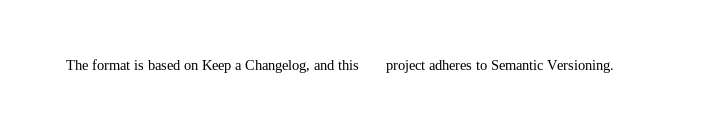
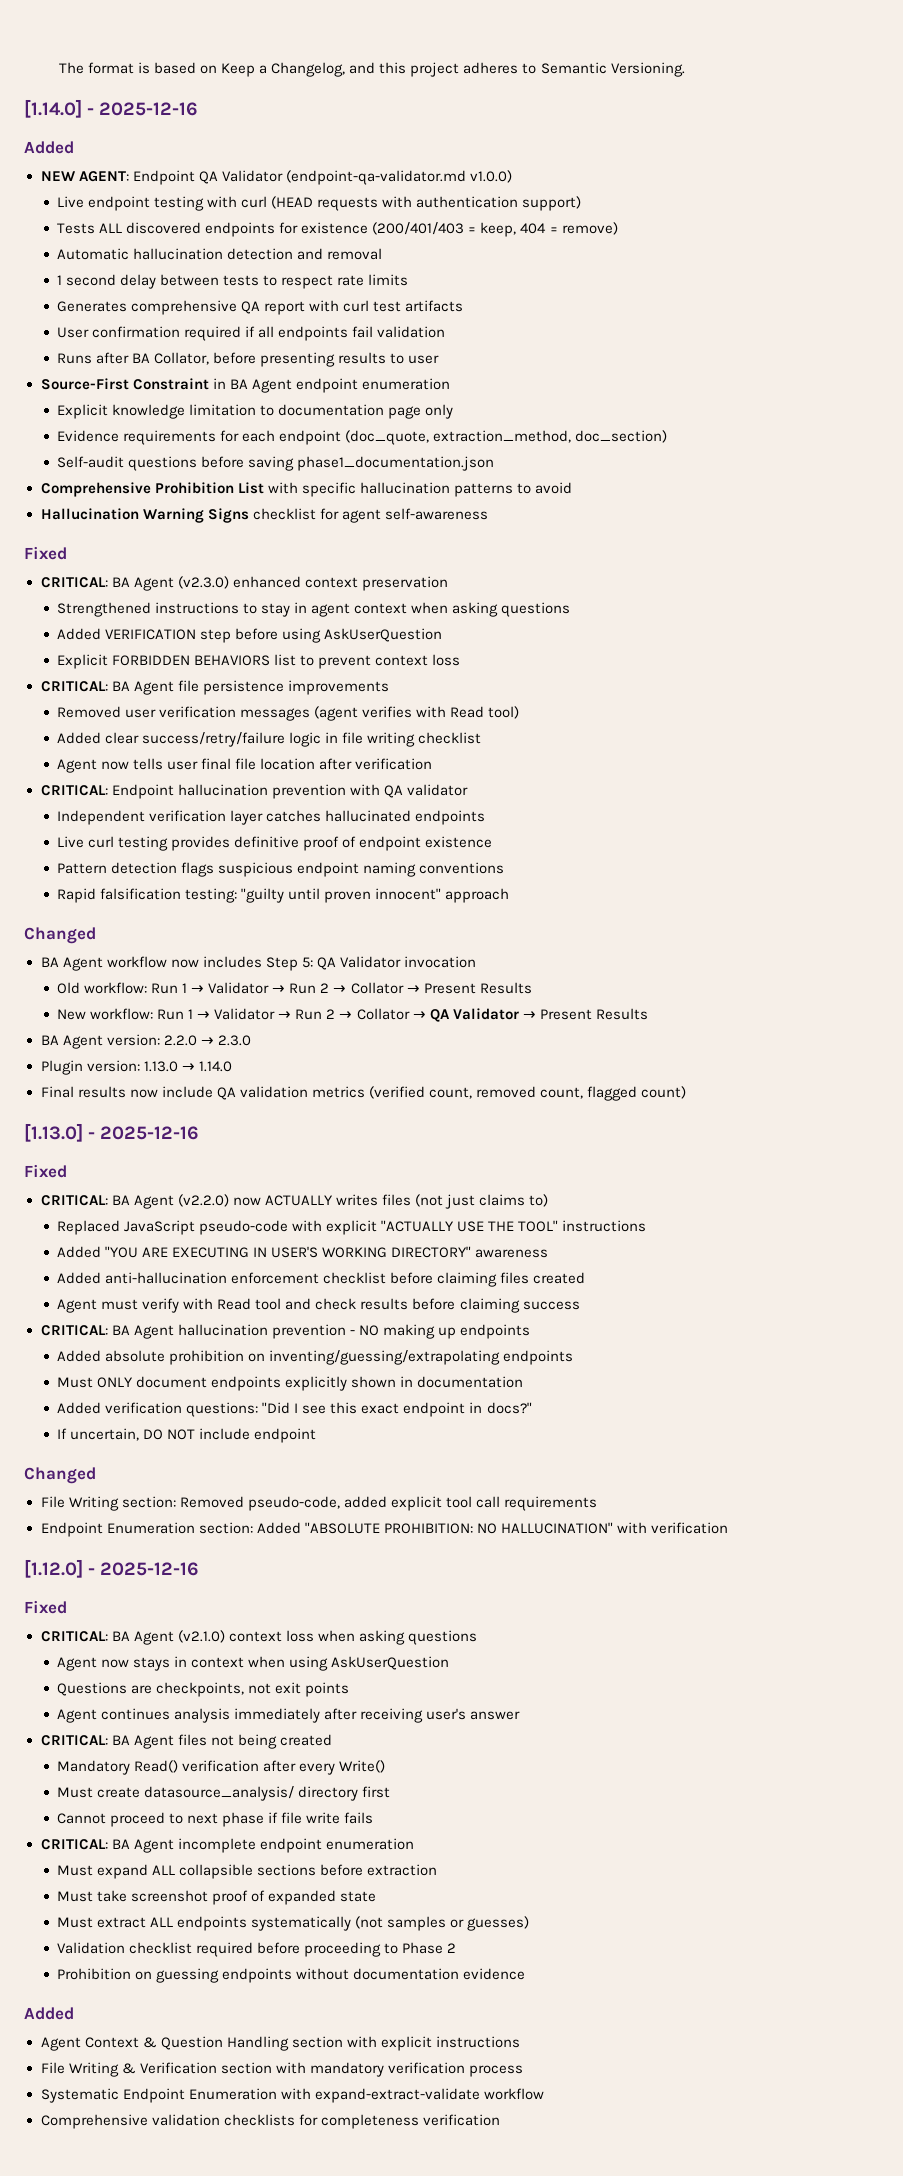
+ [1.14.0] - 2025-12-16
+ Added
+ NEW AGENT: Endpoint QA Validator (endpoint-qa-validator.md v1.0.0)
+ Live endpoint testing with curl (HEAD requests with authentication support)
+ Tests ALL discovered endpoints for existence (200/401/403 = keep, 404 = remove)
+ Automatic hallucination detection and removal
+ 1 second delay between tests to respect rate limits
+ Generates comprehensive QA report with curl test artifacts
+ User confirmation required if all endpoints fail validation
+ Runs after BA Collator, before presenting results to user
+ Source-First Constraint in BA Agent endpoint enumeration
+ Explicit knowledge limitation to documentation page only
+ Evidence requirements for each endpoint (doc_quote, extraction_method, doc_section)
+ Self-audit questions before saving phase1_documentation.json
+ Comprehensive Prohibition List with specific hallucination patterns to avoid
+ Hallucination Warning Signs checklist for agent self-awareness
+ Fixed
+ CRITICAL: BA Agent (v2.3.0) enhanced context preservation
+ Strengthened instructions to stay in agent context when asking questions
+ Added VERIFICATION step before using AskUserQuestion
+ Explicit FORBIDDEN BEHAVIORS list to prevent context loss
+ CRITICAL: BA Agent file persistence improvements
+ Removed user verification messages (agent verifies with Read tool)
+ Added clear success/retry/failure logic in file writing checklist
+ Agent now tells user final file location after verification
+ CRITICAL: Endpoint hallucination prevention with QA validator
+ Independent verification layer catches hallucinated endpoints
+ Live curl testing provides definitive proof of endpoint existence
+ Pattern detection flags suspicious endpoint naming conventions
+ Rapid falsification testing: "guilty until proven innocent" approach
+ Changed
+ BA Agent workflow now includes Step 5: QA Validator invocation
+ Old workflow: Run 1 → Validator → Run 2 → Collator → Present Results
+ New workflow: Run 1 → Validator → Run 2 → Collator → QA Validator → Present Results
+ BA Agent version: 2.2.0 → 2.3.0
+ Plugin version: 1.13.0 → 1.14.0
+ Final results now include QA validation metrics (verified count, removed count, flagged count)
+ [1.13.0] - 2025-12-16
+ Fixed
+ CRITICAL: BA Agent (v2.2.0) now ACTUALLY writes files (not just claims to)
+ Replaced JavaScript pseudo-code with explicit "ACTUALLY USE THE TOOL" instructions
+ Added "YOU ARE EXECUTING IN USER'S WORKING DIRECTORY" awareness
+ Added anti-hallucination enforcement checklist before claiming files created
+ Agent must verify with Read tool and check results before claiming success
+ CRITICAL: BA Agent hallucination prevention - NO making up endpoints
+ Added absolute prohibition on inventing/guessing/extrapolating endpoints
+ Must ONLY document endpoints explicitly shown in documentation
+ Added verification questions: "Did I see this exact endpoint in docs?"
+ If uncertain, DO NOT include endpoint
+ Changed
+ File Writing section: Removed pseudo-code, added explicit tool call requirements
+ Endpoint Enumeration section: Added "ABSOLUTE PROHIBITION: NO HALLUCINATION" with verification
+ [1.12.0] - 2025-12-16
+ Fixed
+ CRITICAL: BA Agent (v2.1.0) context loss when asking questions
+ Agent now stays in context when using AskUserQuestion
+ Questions are checkpoints, not exit points
+ Agent continues analysis immediately after receiving user's answer
+ CRITICAL: BA Agent files not being created
+ Mandatory Read() verification after every Write()
+ Must create datasource_analysis/ directory first
+ Cannot proceed to next phase if file write fails
+ CRITICAL: BA Agent incomplete endpoint enumeration
+ Must expand ALL collapsible sections before extraction
+ Must take screenshot proof of expanded state
+ Must extract ALL endpoints systematically (not samples or guesses)
+ Validation checklist required before proceeding to Phase 2
+ Prohibition on guessing endpoints without documentation evidence
+ Added
+ Agent Context & Question Handling section with explicit instructions
+ File Writing & Verification section with mandatory verification process
+ Systematic Endpoint Enumeration with expand-extract-validate workflow
+ Comprehensive validation checklists for completeness verification

